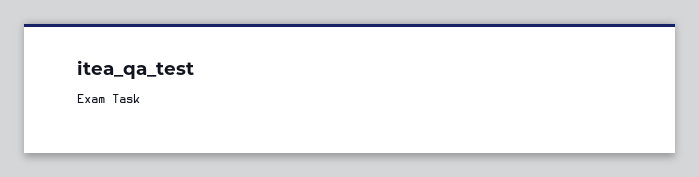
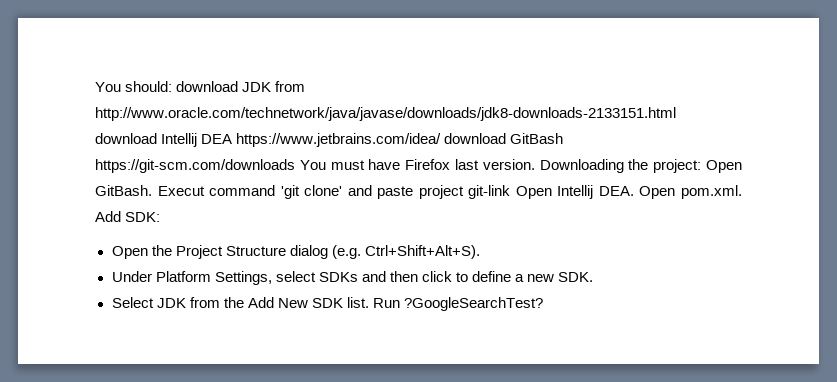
- itea_qa_test
- Exam Task
+ You should: download JDK from http://www.oracle.com/technetwork/java/javase/downloads/jdk8-downloads-2133151.html download Intellij DEA https://www.jetbrains.com/idea/ download GitBash https://git-scm.com/downloads You must have Firefox last version. Downloading the project: Open GitBash. Execut command 'git clone' and paste project git-link Open Intellij DEA. Open pom.xml. Add SDK:
+ Open the Project Structure dialog (e.g. Ctrl+Shift+Alt+S).
+ Under Platform Settings, select SDKs and then click to define a new SDK.
+ Select JDK from the Add New SDK list. Run ?GoogleSearchTest?

